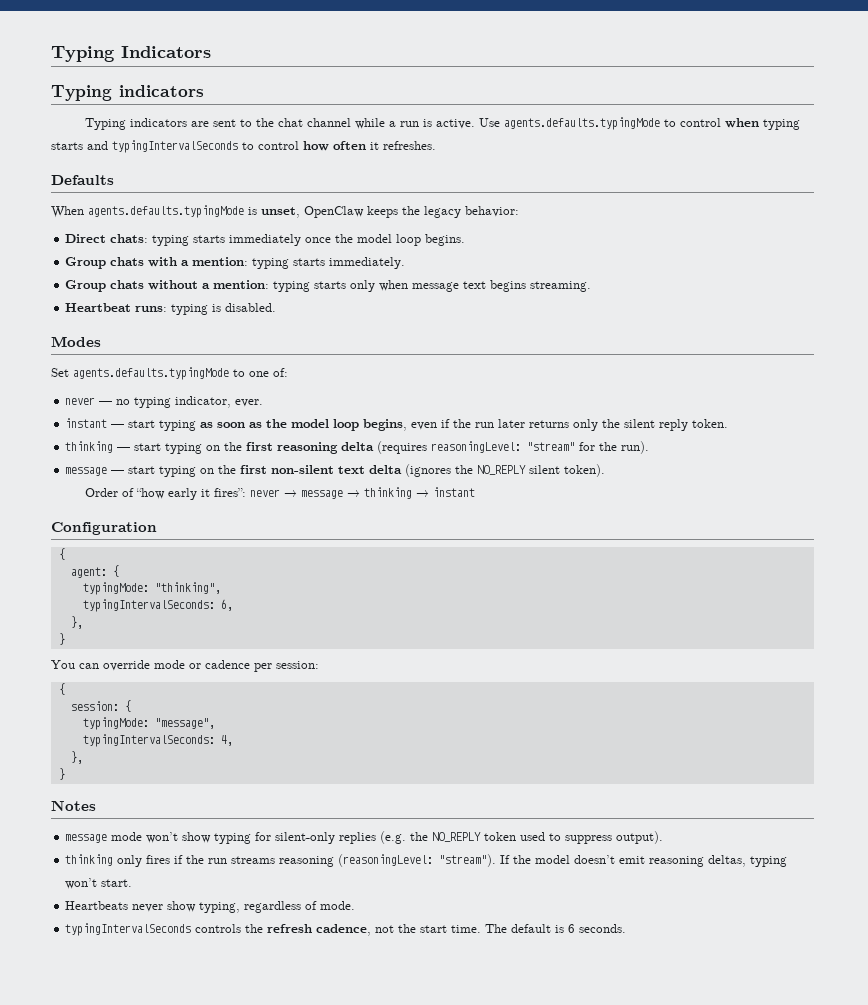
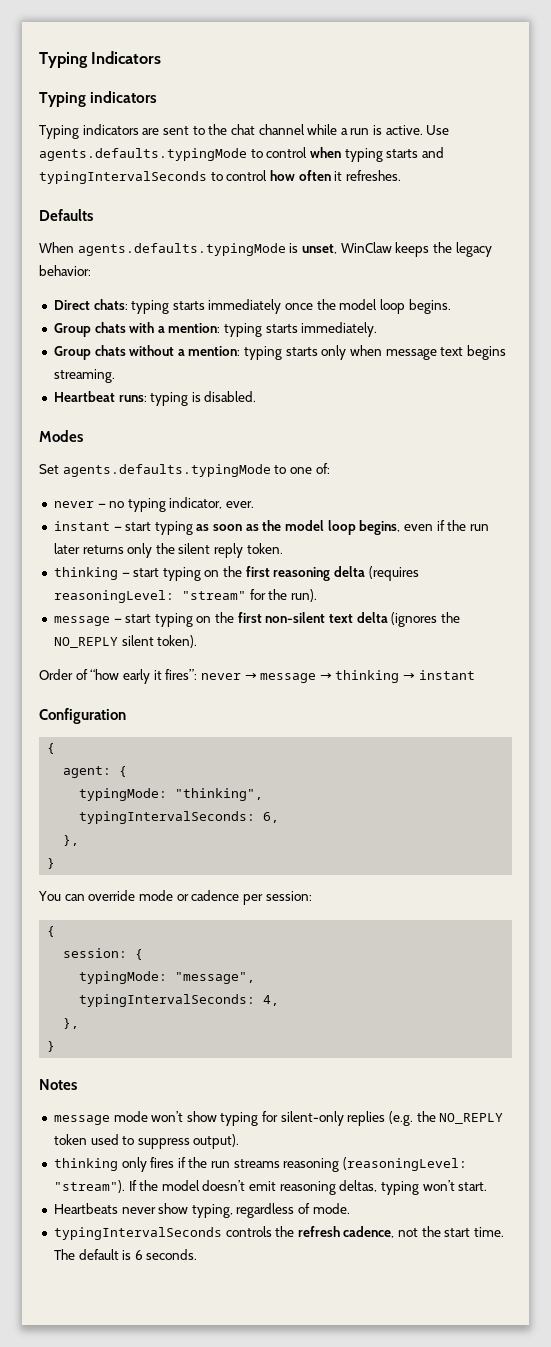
- When agents.defaults.typingMode is unset, OpenClaw keeps the legacy behavior:
+ When agents.defaults.typingMode is unset, WinClaw keeps the legacy behavior:

